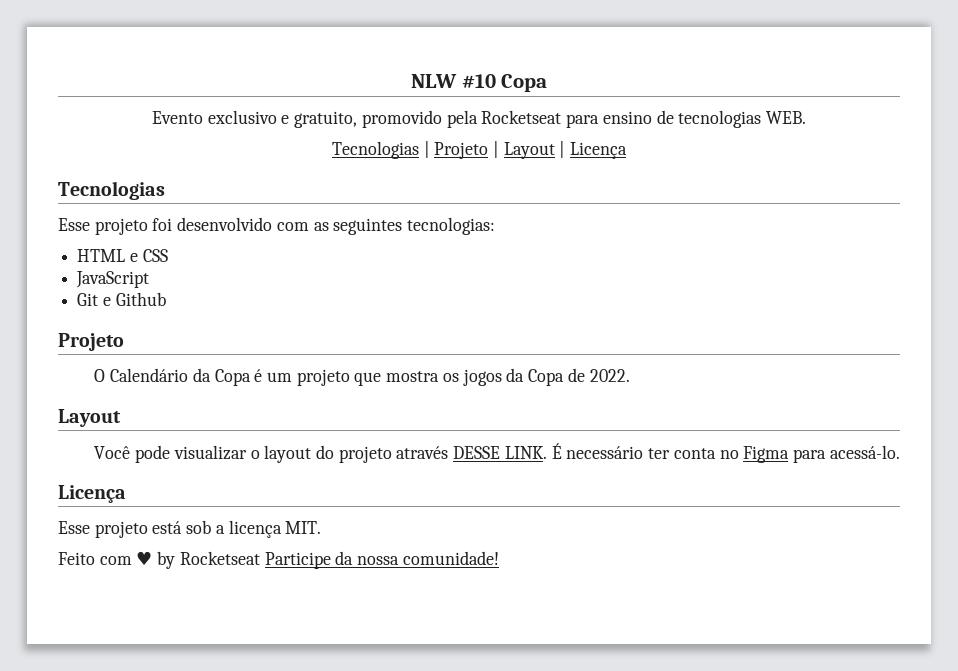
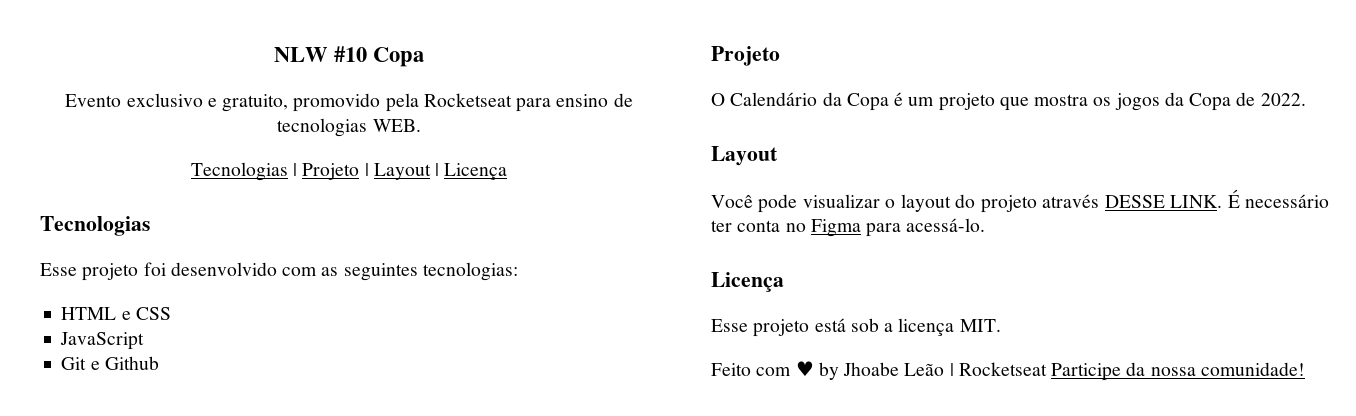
- Feito com ♥ by Rocketseat Participe da nossa comunidade!
+ Feito com ♥ by Jhoabe Leão | Rocketseat Participe da nossa comunidade!

